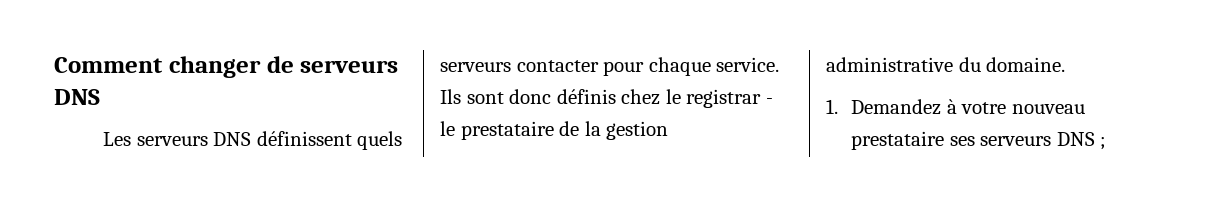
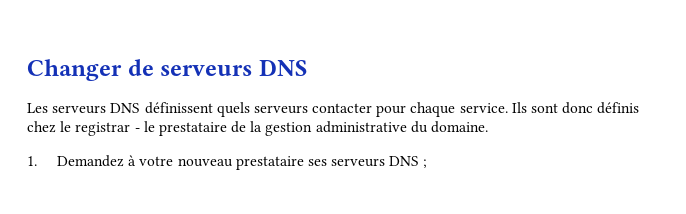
- Comment changer de serveurs DNS
+ Changer de serveurs DNS

